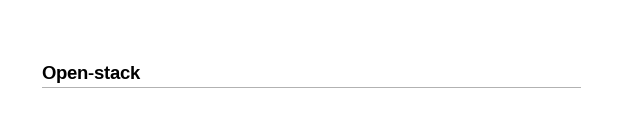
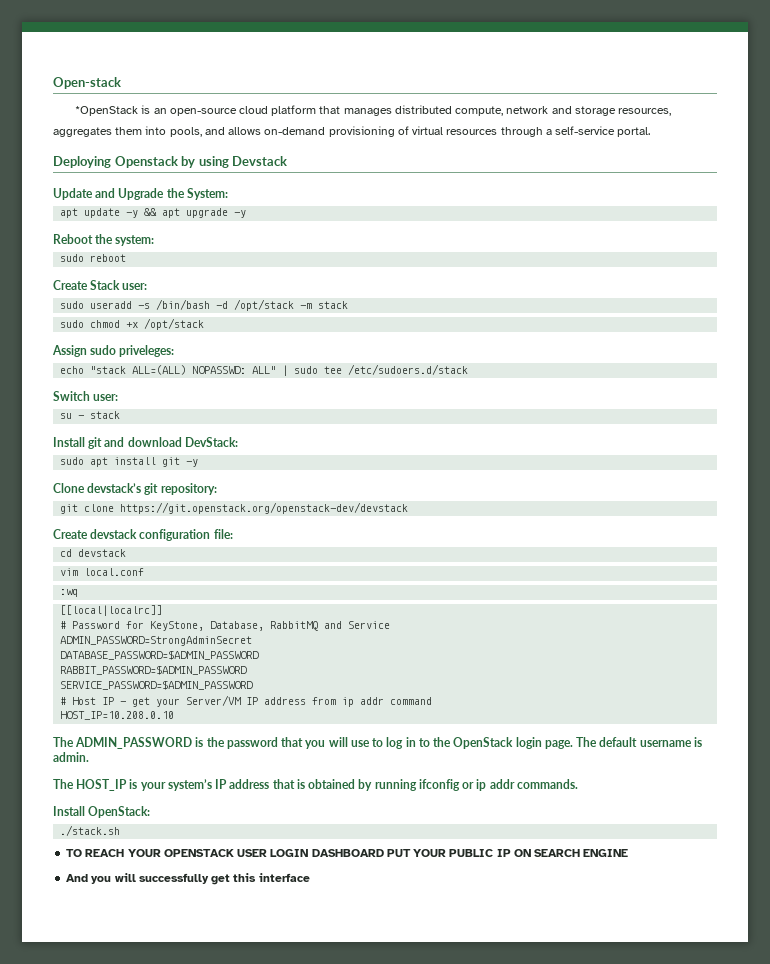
+ *OpenStack is an open-source cloud platform that manages distributed compute, network and storage resources, aggregates them into pools, and allows on-demand provisioning of virtual resources through a self-service portal.
+ Deploying Openstack by using Devstack
+ Update and Upgrade the System:
+ apt update -y && apt upgrade -y
+ Reboot the system:
+ sudo reboot
+ Create Stack user:
+ sudo useradd -s /bin/bash -d /opt/stack -m stack
+ sudo chmod +x /opt/stack
+ Assign sudo priveleges:
+ echo "stack ALL=(ALL) NOPASSWD: ALL" | sudo tee /etc/sudoers.d/stack
+ Switch user:
+ su - stack
+ Install git and download DevStack:
+ sudo apt install git -y
+ Clone devstack’s git repository:
+ git clone https://git.openstack.org/openstack-dev/devstack
+ Create devstack configuration file:
+ cd devstack
+ vim local.conf
+ :wq
+ [[local|localrc]]
+ # Password for KeyStone, Database, RabbitMQ and Service
+ ADMIN_PASSWORD=StrongAdminSecret
+ DATABASE_PASSWORD=$ADMIN_PASSWORD
+ RABBIT_PASSWORD=$ADMIN_PASSWORD
+ SERVICE_PASSWORD=$ADMIN_PASSWORD
+ # Host IP - get your Server/VM IP address from ip addr command
+ HOST_IP=10.208.0.10
+ The ADMIN_PASSWORD is the password that you will use to log in to the OpenStack login page. The default username is admin.
+ The HOST_IP is your system’s IP address that is obtained by running ifconfig or ip addr commands.
+ Install OpenStack:
+ ./stack.sh
+ TO REACH YOUR OPENSTACK USER LOGIN DASHBOARD PUT YOUR PUBLIC IP ON SEARCH ENGINE
+ And you will successfully get this interface

